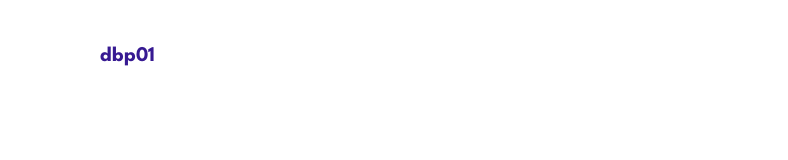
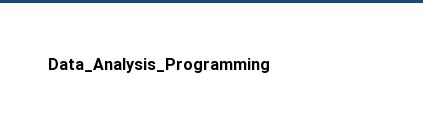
- dbp01
+ Data_Analysis_Programming

